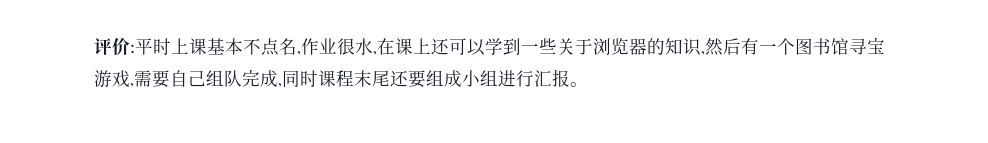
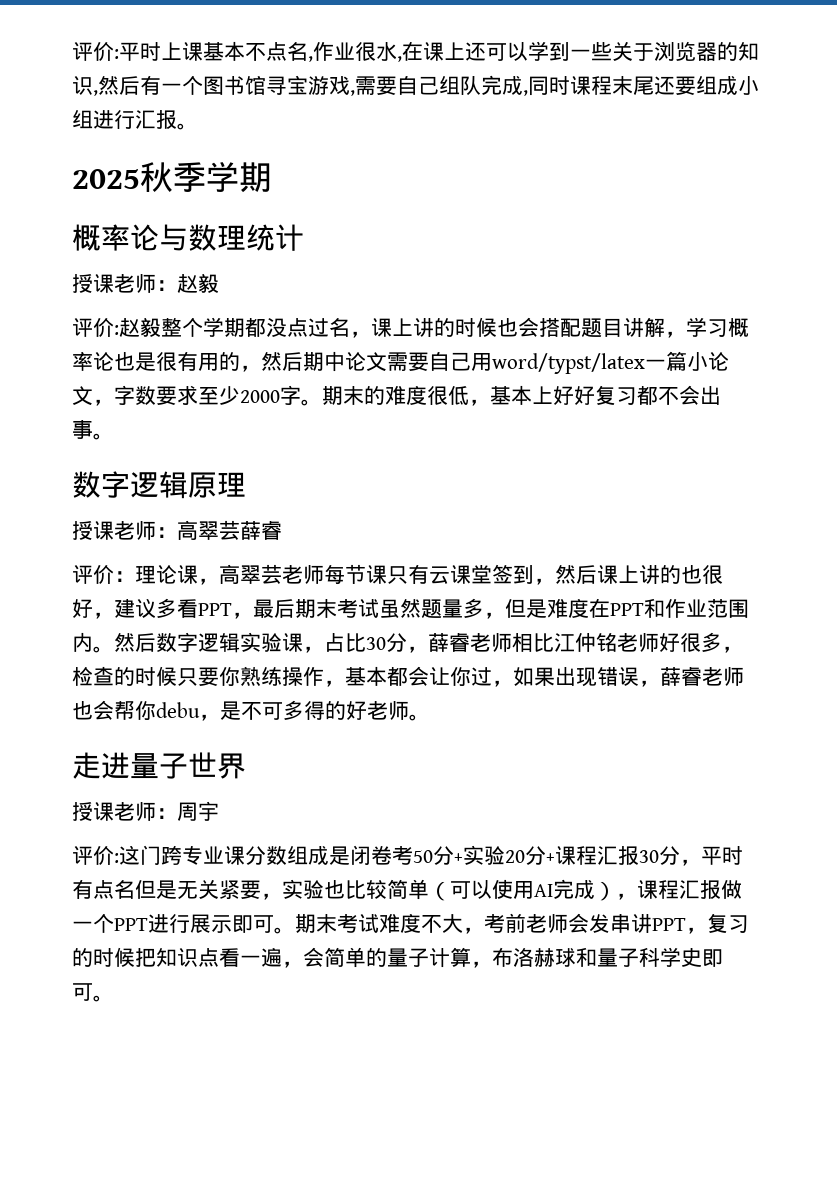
+ 2025秋季学期
+ 概率论与数理统计
+ 授课老师：赵毅
+ 评价:赵毅整个学期都没点过名，课上讲的时候也会搭配题目讲解，学习概率论也是很有用的，然后期中论文需要自己用word/typst/latex一篇小论文，字数要求至少2000字。期末的难度很低，基本上好好复习都不会出事。
+ 数字逻辑原理
+ 授课老师：高翠芸薛睿
+ 评价：理论课，高翠芸老师每节课只有云课堂签到，然后课上讲的也很好，建议多看PPT，最后期末考试虽然题量多，但是难度在PPT和作业范围内。然后数字逻辑实验课，占比30分，薛睿老师相比江仲铭老师好很多，检查的时候只要你熟练操作，基本都会让你过，如果出现错误，薛睿老师也会帮你debu，是不可多得的好老师。
+ 走进量子世界
+ 授课老师：周宇
+ 评价:这门跨专业课分数组成是闭卷考50分+实验20分+课程汇报30分，平时有点名但是无关紧要，实验也比较简单（可以使用AI完成），课程汇报做一个PPT进行展示即可。期末考试难度不大，考前老师会发串讲PPT，复习的时候把知识点看一遍，会简单的量子计算，布洛赫球和量子科学史即可。

